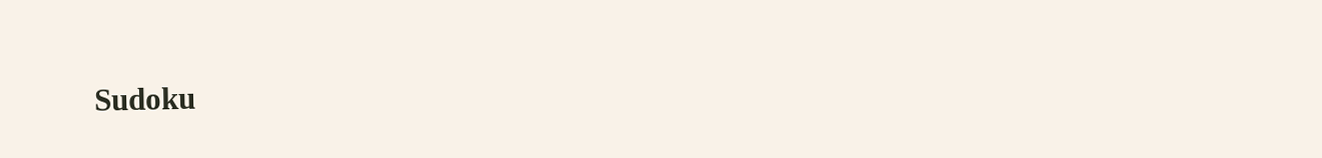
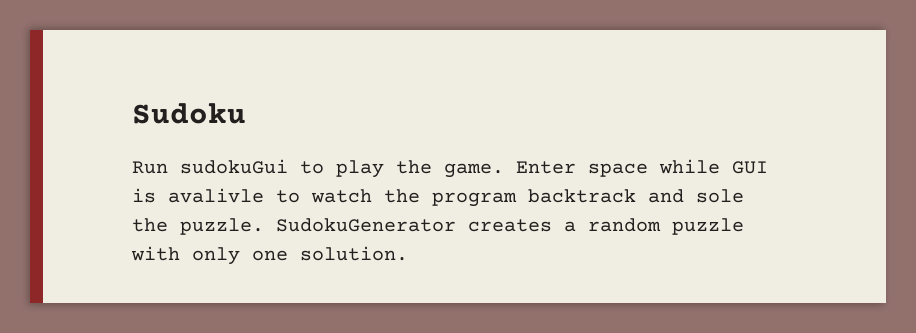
+ Run sudokuGui to play the game. Enter space while GUI is avalivle to watch the program backtrack and sole the puzzle. SudokuGenerator creates a random puzzle with only one solution.

